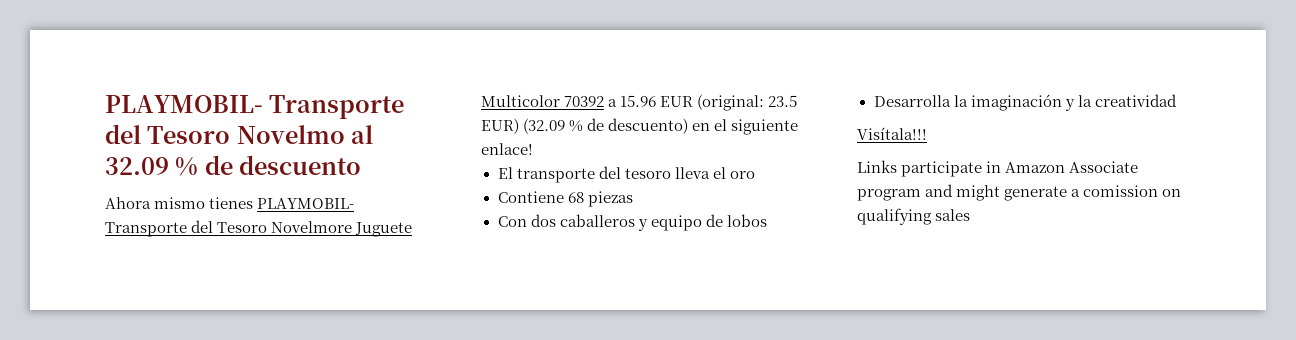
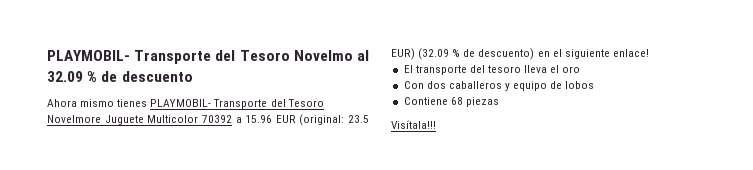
- Contiene 68 piezas
- Desarrolla la imaginación y la creatividad
+ Contiene 68 piezas
  Visítala!!!
- Links participate in Amazon Associate program and might generate a comission on qualifying sales

